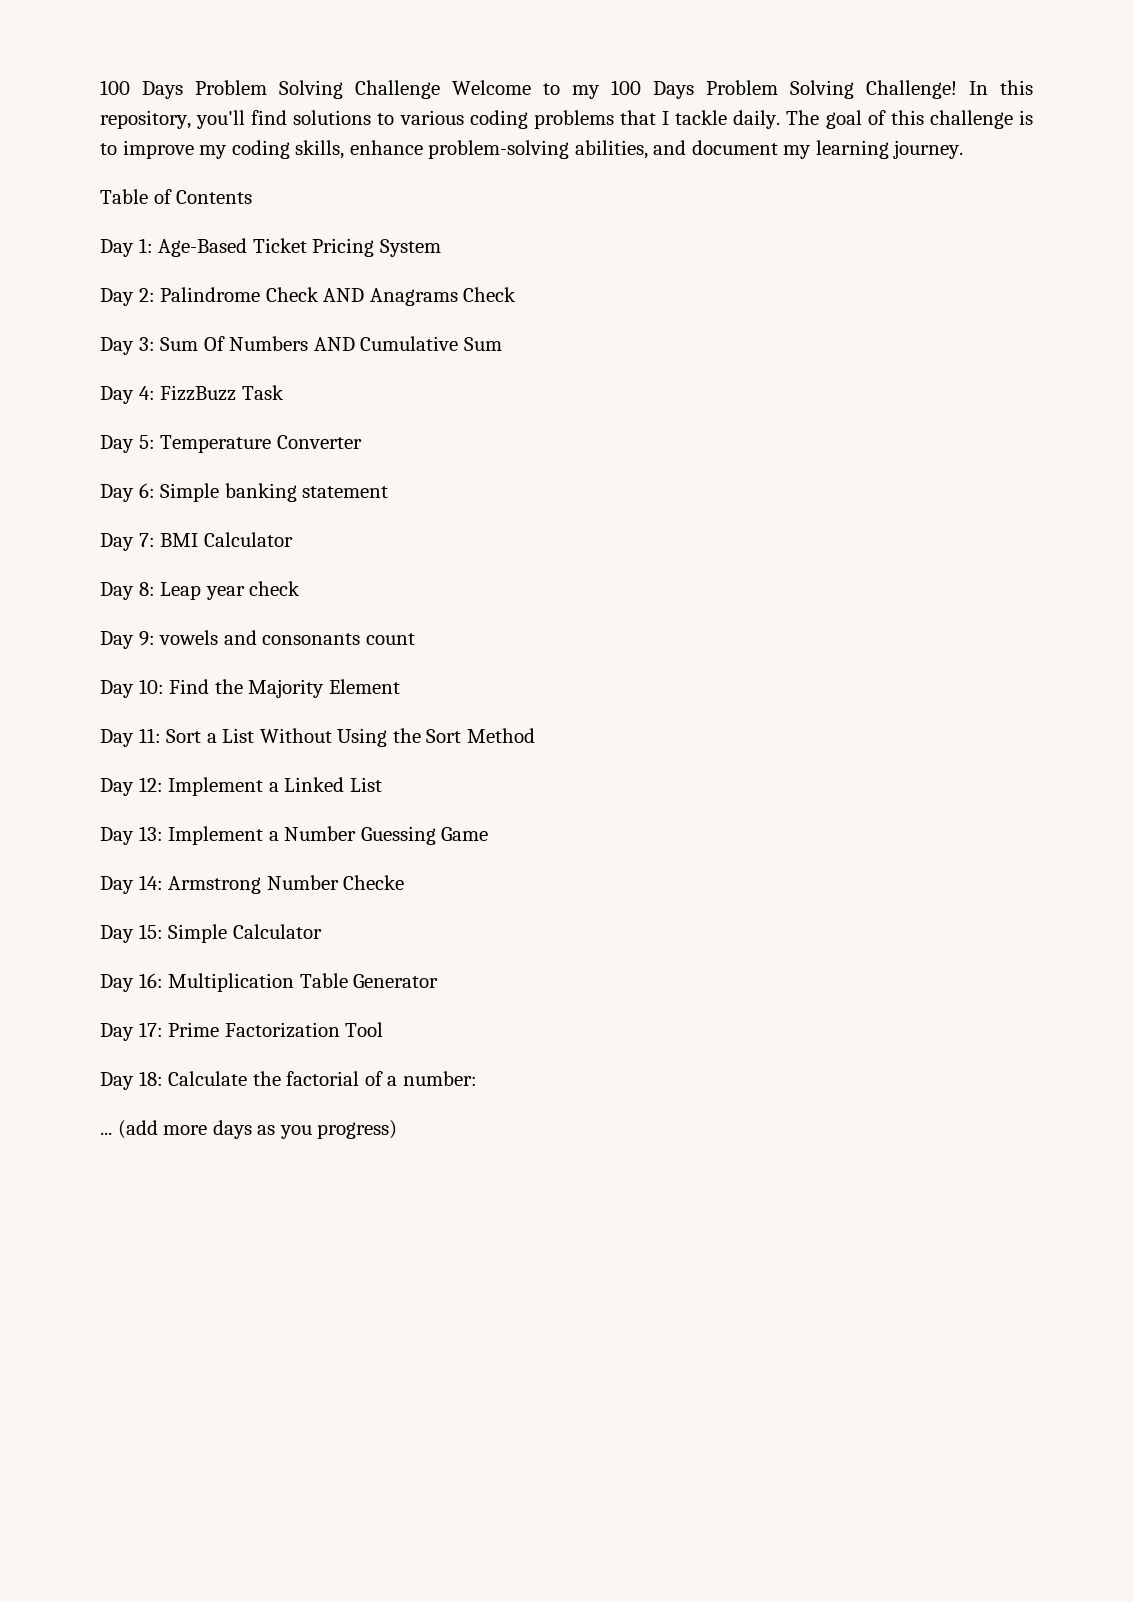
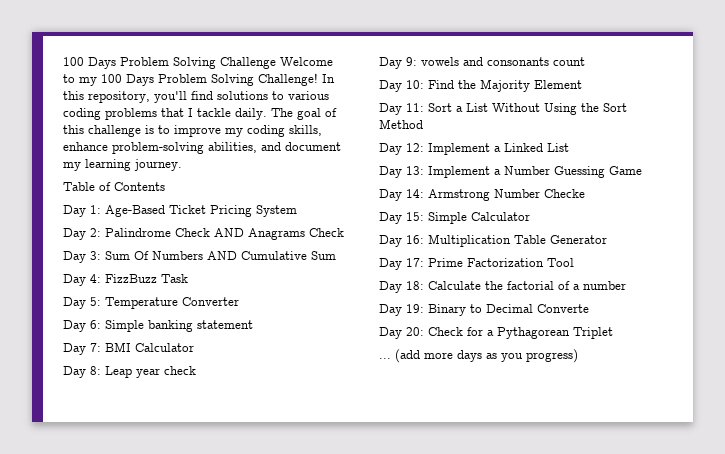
- Day 18: Calculate the factorial of a number:
+ Day 18: Calculate the factorial of a number
+ Day 19: Binary to Decimal Converte
+ Day 20: Check for a Pythagorean Triplet

